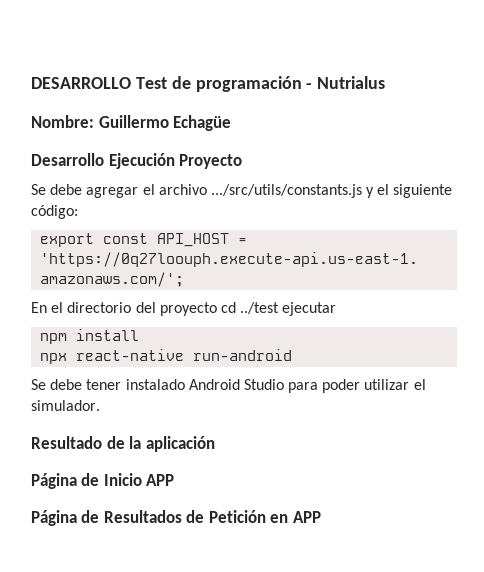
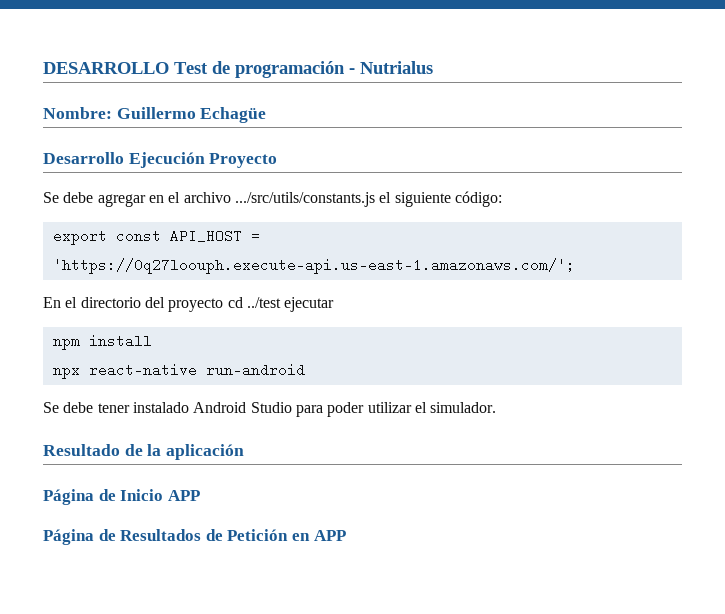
- Se debe agregar el archivo .../src/utils/constants.js y el siguiente código:
+ Se debe agregar en el archivo .../src/utils/constants.js el siguiente código:

